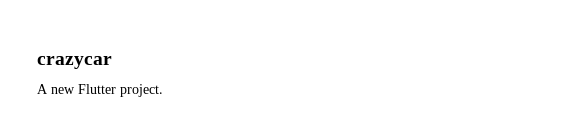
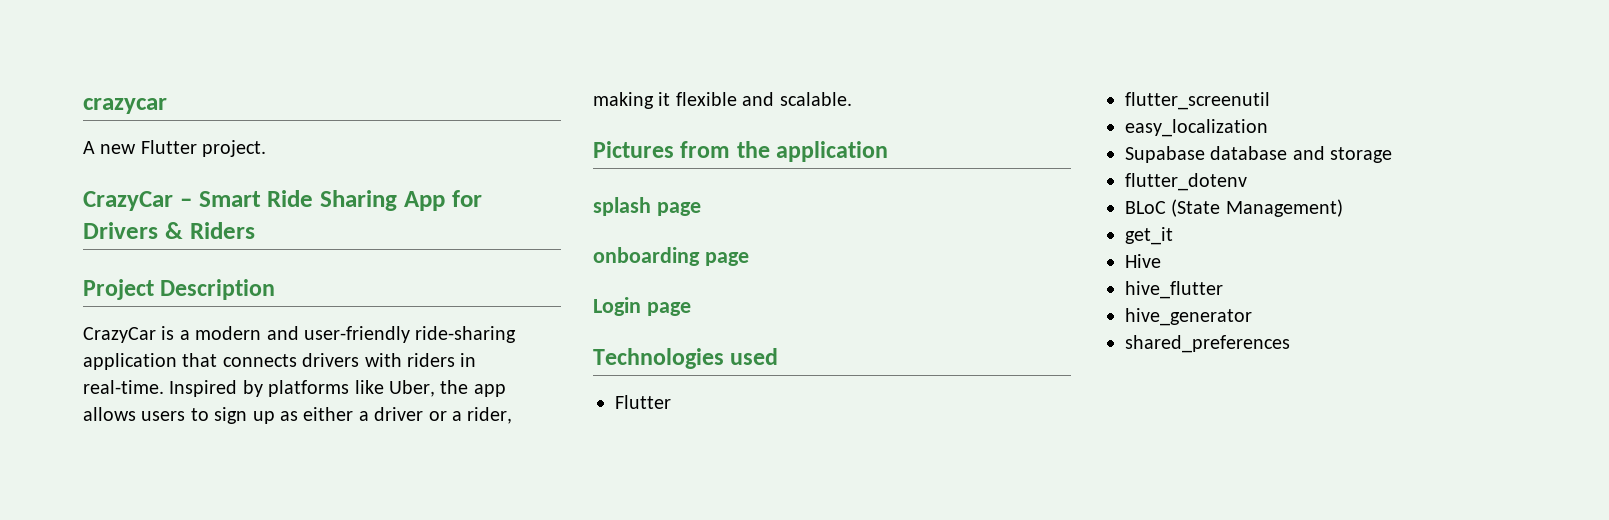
+ CrazyCar – Smart Ride Sharing App for Drivers & Riders
+ Project Description
+ CrazyCar is a modern and user-friendly ride-sharing application that connects drivers with riders in real-time. Inspired by platforms like Uber, the app allows users to sign up as either a driver or a rider, making it flexible and scalable.
+ Pictures from the application
+ splash page
+ onboarding page
+ Login page
+ Technologies used
+ Flutter
+ flutter_screenutil
+ easy_localization
+ Supabase database and storage
+ flutter_dotenv
+ BLoC (State Management)
+ get_it
+ Hive
+ hive_flutter
+ hive_generator
+ shared_preferences

